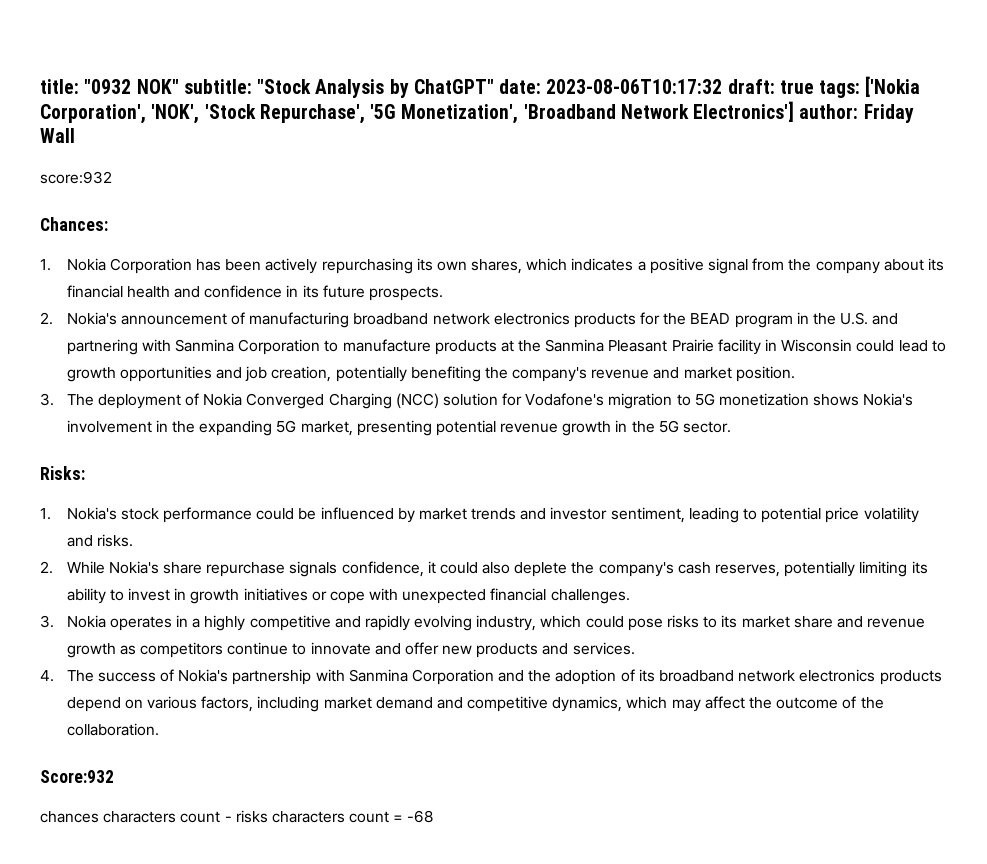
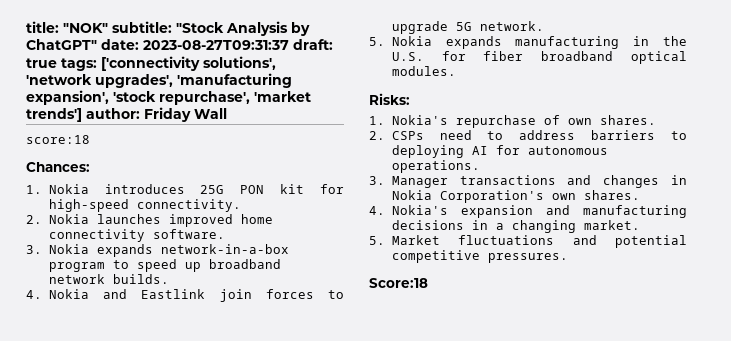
- title: "0932 NOK" subtitle: "Stock Analysis by ChatGPT" date: 2023-08-06T10:17:32 draft: true tags: ['Nokia Corporation', 'NOK', 'Stock Repurchase', '5G Monetization', 'Broadband Network Electronics'] author: Friday Wall
+ title: "NOK" subtitle: "Stock Analysis by ChatGPT" date: 2023-08-27T09:31:37 draft: true tags: ['connectivity solutions', 'network upgrades', 'manufacturing expansion', 'stock repurchase', 'market trends'] author: Friday Wall
- score:932
+ score:18
- 1. Nokia Corporation has been actively repurchasing its own shares, which indicates a positive signal from the company about its financial health and confidence in its future prospects.
- 2. Nokia's announcement of manufacturing broadband network electronics products for the BEAD program in the U.S. and partnering with Sanmina Corporation to manufacture products at the Sanmina Pleasant Prairie facility in Wisconsin could lead to growth opportunities and job creation, potentially benefiting the company's revenue and market position.
- 3. The deployment of Nokia Converged Charging (NCC) solution for Vodafone's migration to 5G monetization shows Nokia's involvement in the expanding 5G market, presenting potential revenue growth in the 5G sector.
+ 1. Nokia introduces 25G PON kit for high-speed connectivity.
+ 2. Nokia launches improved home connectivity software.
+ 3. Nokia expands network-in-a-box program to speed up broadband network builds.
+ 4. Nokia and Eastlink join forces to upgrade 5G network.
+ 5. Nokia expands manufacturing in the U.S. for fiber broadband optical modules.
  Risks:
- 1. Nokia's stock performance could be influenced by market trends and investor sentiment, leading to potential price volatility and risks.
- 2. While Nokia's share repurchase signals confidence, it could also deplete the company's cash reserves, potentially limiting its ability to invest in growth initiatives or cope with unexpected financial challenges.
- 3. Nokia operates in a highly competitive and rapidly evolving industry, which could pose risks to its market share and revenue growth as competitors continue to innovate and offer new products and services.
- 4. The success of Nokia's partnership with Sanmina Corporation and the adoption of its broadband network electronics products depend on various factors, including market demand and competitive dynamics, which may affect the outcome of the collaboration.
- Score:932
- chances characters count - risks characters count = -68
+ 1. Nokia's repurchase of own shares.
+ 2. CSPs need to address barriers to deploying AI for autonomous operations.
+ 3. Manager transactions and changes in Nokia Corporation's own shares.
+ 4. Nokia's expansion and manufacturing decisions in a changing market.
+ 5. Market fluctuations and potential competitive pressures.
+ Score:18

